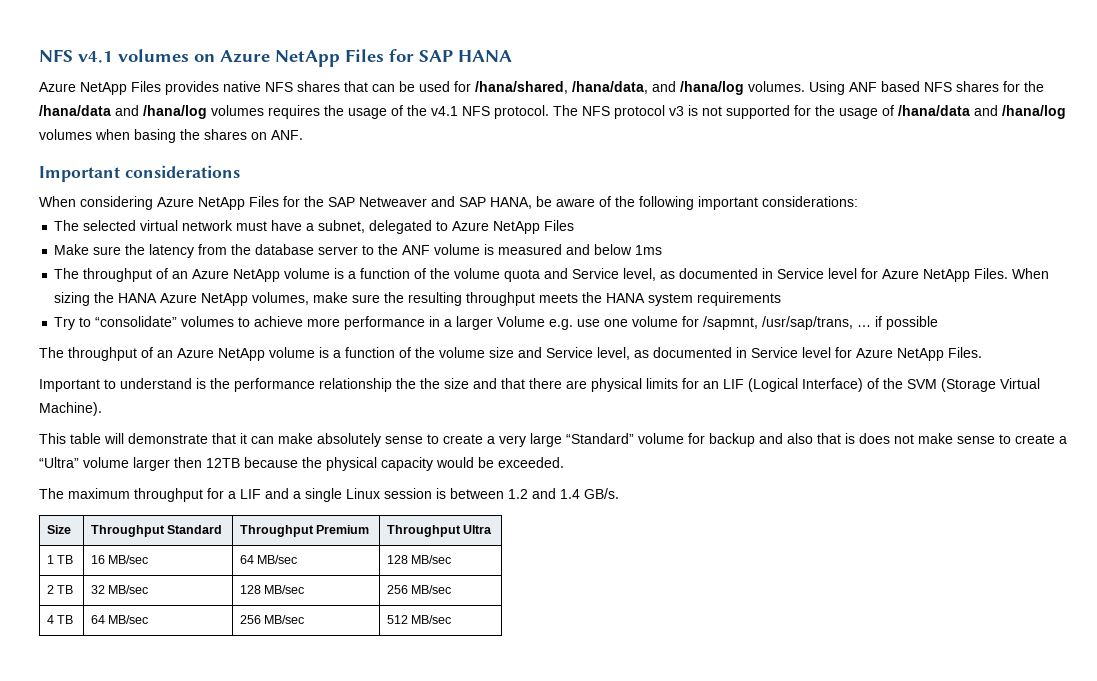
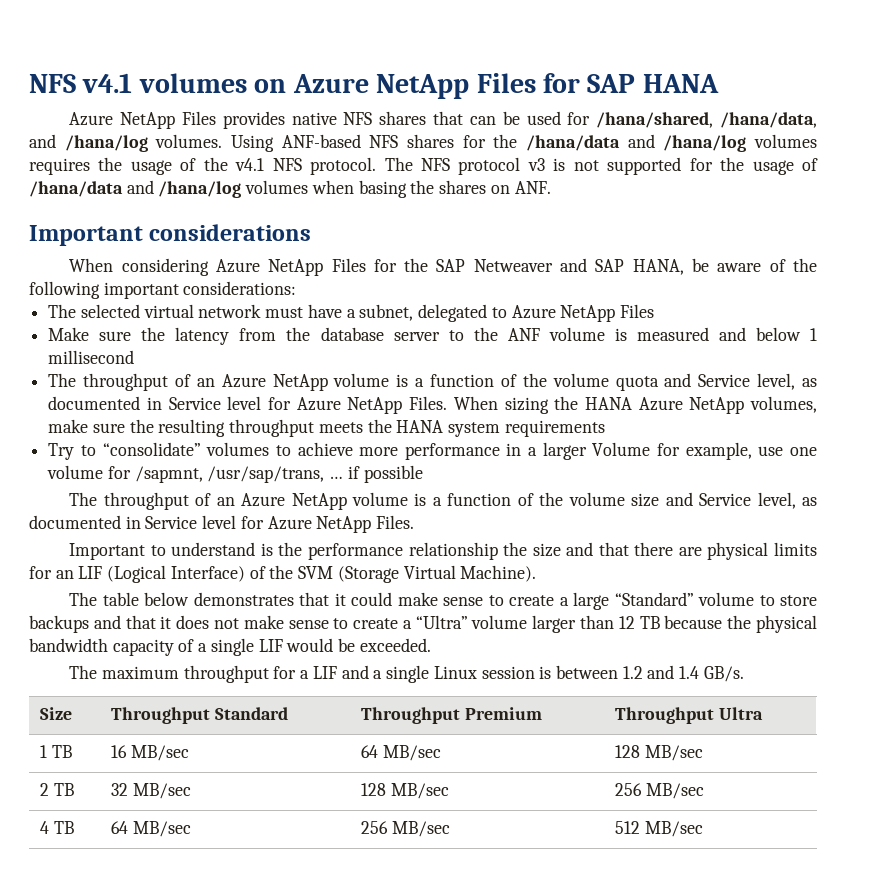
- Using ANF based NFS shares for the /hana/data and /hana/log volumes requires the usage of the v4.1 NFS protocol.
+ Using ANF-based NFS shares for the /hana/data and /hana/log volumes requires the usage of the v4.1 NFS protocol.
- Make sure the latency from the database server to the ANF volume is measured and below 1ms
+ Make sure the latency from the database server to the ANF volume is measured and below 1 millisecond
- Try to “consolidate” volumes to achieve more performance in a larger Volume e.g. use one volume for /sapmnt, /usr/sap/trans, … if possible
+ Try to “consolidate” volumes to achieve more performance in a larger Volume for example, use one volume for /sapmnt, /usr/sap/trans, … if possible
- Important to understand is the performance relationship the the size and that there are physical limits for an LIF (Logical Interface) of the SVM (Storage Virtual Machine).
+ Important to understand is the performance relationship the size and that there are physical limits for an LIF (Logical Interface) of the SVM (Storage Virtual Machine).
- This table will demonstrate that it can make absolutely sense to create a very large “Standard” volume for backup and also that is does not make sense to create a “Ultra” volume larger then 12TB because the physical capacity would be exceeded.
+ The table below demonstrates that it could make sense to create a large “Standard” volume to store backups and that it does not make sense to create a “Ultra” volume larger than 12 TB because the physical bandwidth capacity of a single LIF would be exceeded.

